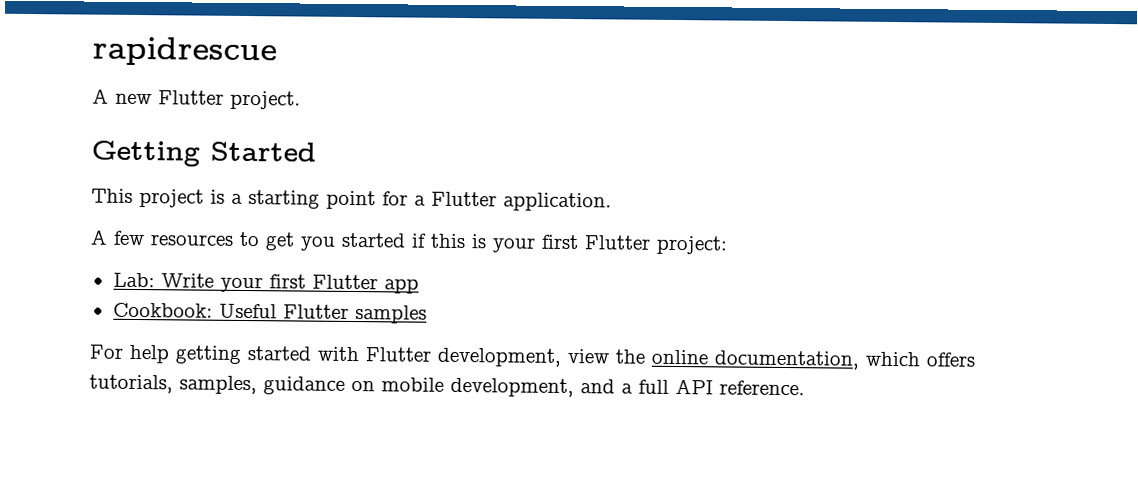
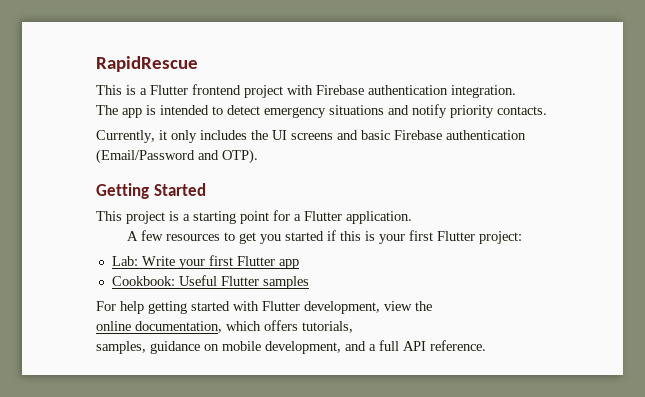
- rapidrescue
- A new Flutter project.
+ RapidRescue
+ This is a Flutter frontend project with Firebase authentication integration.
+ The app is intended to detect emergency situations and notify priority contacts.
+ Currently, it only includes the UI screens and basic Firebase authentication (Email/Password and OTP).
- For help getting started with Flutter development, view the online documentation, which offers tutorials, samples, guidance on mobile development, and a full API reference.
+ For help getting started with Flutter development, view the
+ online documentation, which offers tutorials,
+ samples, guidance on mobile development, and a full API reference.

